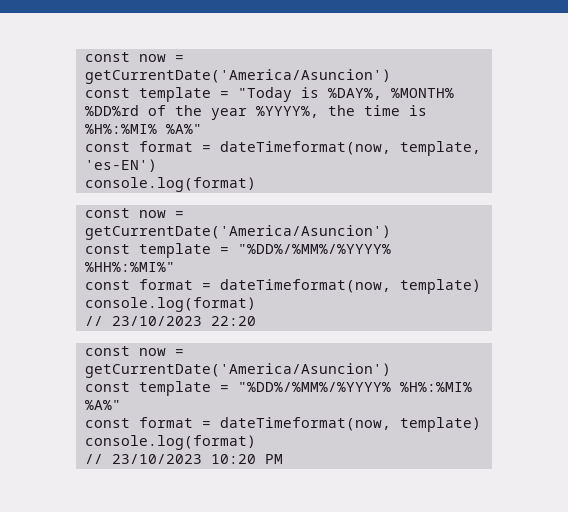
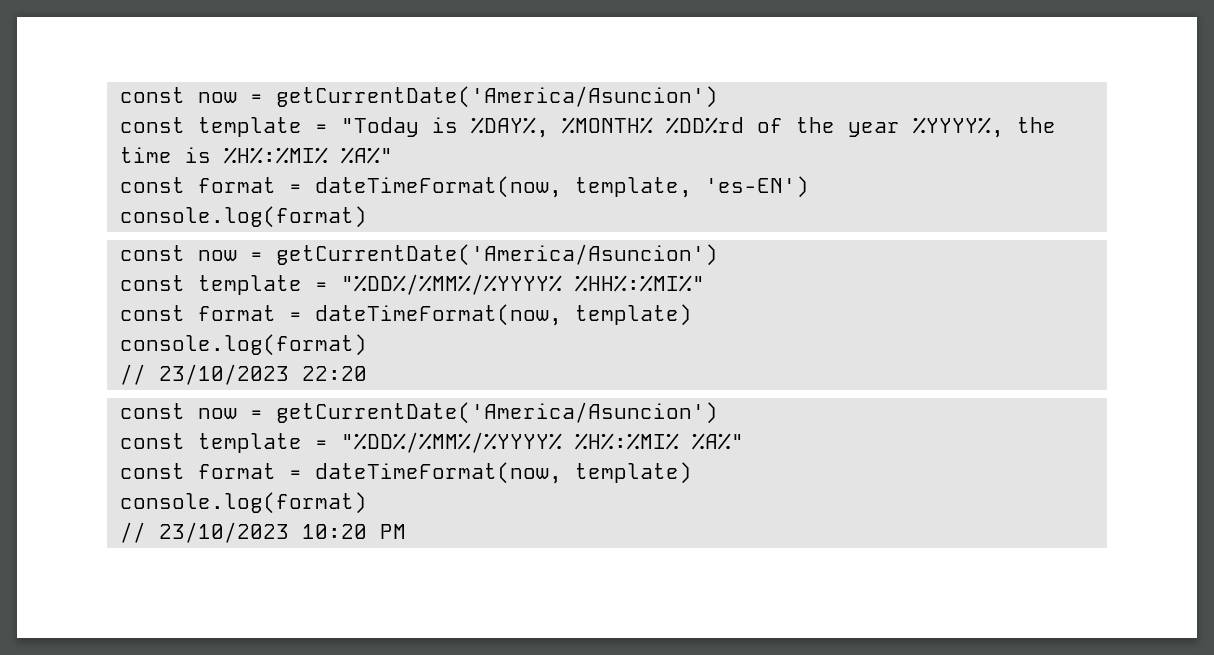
- const format = dateTimeformat(now, template, 'es-EN')
+ const format = dateTimeFormat(now, template, 'es-EN')
  const template = "%DD%/%MM%/%YYYY% %HH%:%MI%"
- const format = dateTimeformat(now, template)
+ const format = dateTimeFormat(now, template)
  const template = "%DD%/%MM%/%YYYY% %H%:%MI% %A%"
- const format = dateTimeformat(now, template)
+ const format = dateTimeFormat(now, template)

